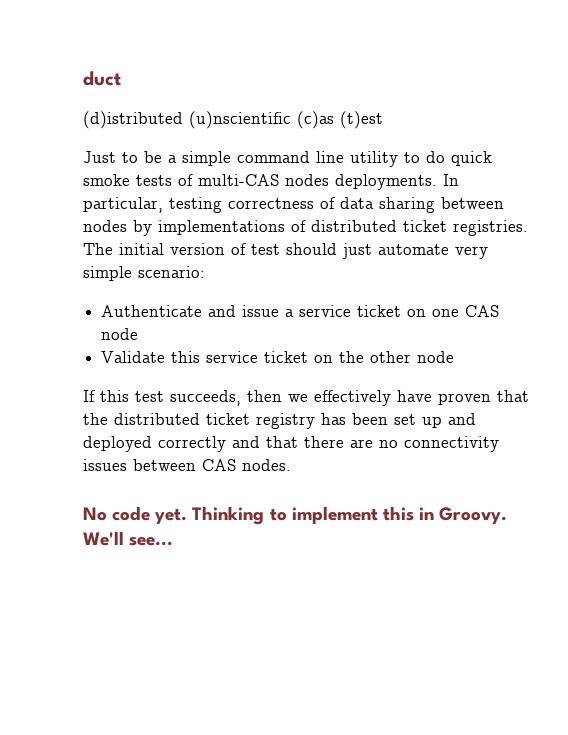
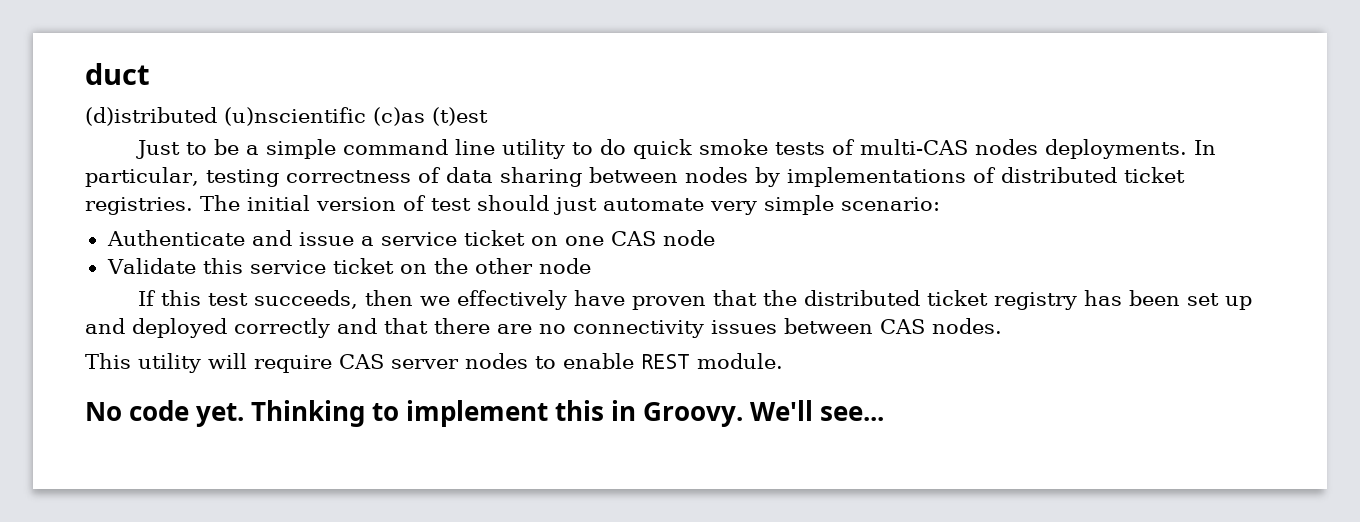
+ This utility will require CAS server nodes to enable REST module.

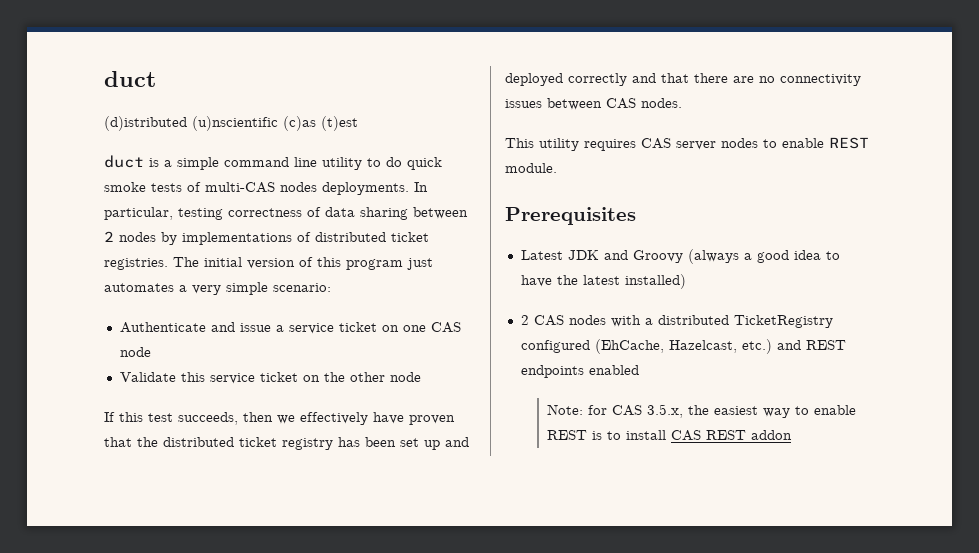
- Just to be a simple command line utility to do quick smoke tests of multi-CAS nodes deployments.
+ duct is a simple command line utility to do quick smoke tests of multi-CAS nodes deployments.
- In particular, testing correctness of data sharing between nodes by implementations of distributed ticket registries.
+ In particular, testing correctness of data sharing between 2 nodes by implementations of distributed ticket registries.
- The initial version of test should just automate very simple scenario:
+ The initial version of this program just automates a very simple scenario:
- This utility will require CAS server nodes to enable REST module.
+ This utility requires CAS server nodes to enable REST module.
- No code yet. Thinking to implement this in Groovy. We'll see...
+ Prerequisites
+ Latest JDK and Groovy (always a good idea to have the latest installed)
+ 2 CAS nodes with a distributed TicketRegistry configured (EhCache, Hazelcast, etc.) and REST endpoints enabled
+ Note: for CAS 3.5.x, the easiest way to enable REST is to install CAS REST addon

